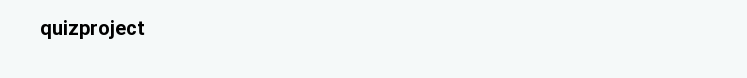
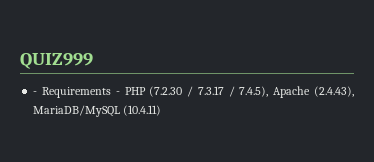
- quizproject
+ QUIZ999
+ - Requirements - PHP (7.2.30 / 7.3.17 / 7.4.5), Apache (2.4.43), MariaDB/MySQL (10.4.11)

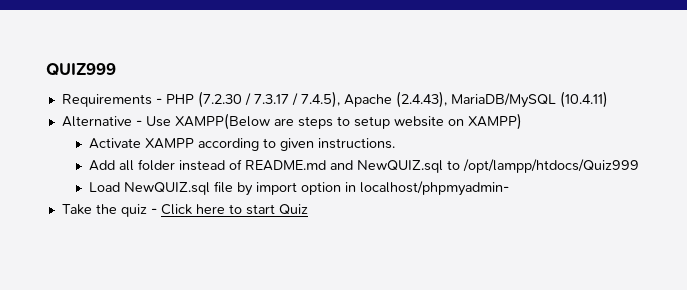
- - Requirements - PHP (7.2.30 / 7.3.17 / 7.4.5), Apache (2.4.43), MariaDB/MySQL (10.4.11)
+ Requirements - PHP (7.2.30 / 7.3.17 / 7.4.5), Apache (2.4.43), MariaDB/MySQL (10.4.11)
+ Alternative - Use XAMPP(Below are steps to setup website on XAMPP)
+ Activate XAMPP according to given instructions.
+ Add all folder instead of README.md and NewQUIZ.sql to /opt/lampp/htdocs/Quiz999
+ Load NewQUIZ.sql file by import option in localhost/phpmyadmin-
+ Take the quiz - Click here to start Quiz

